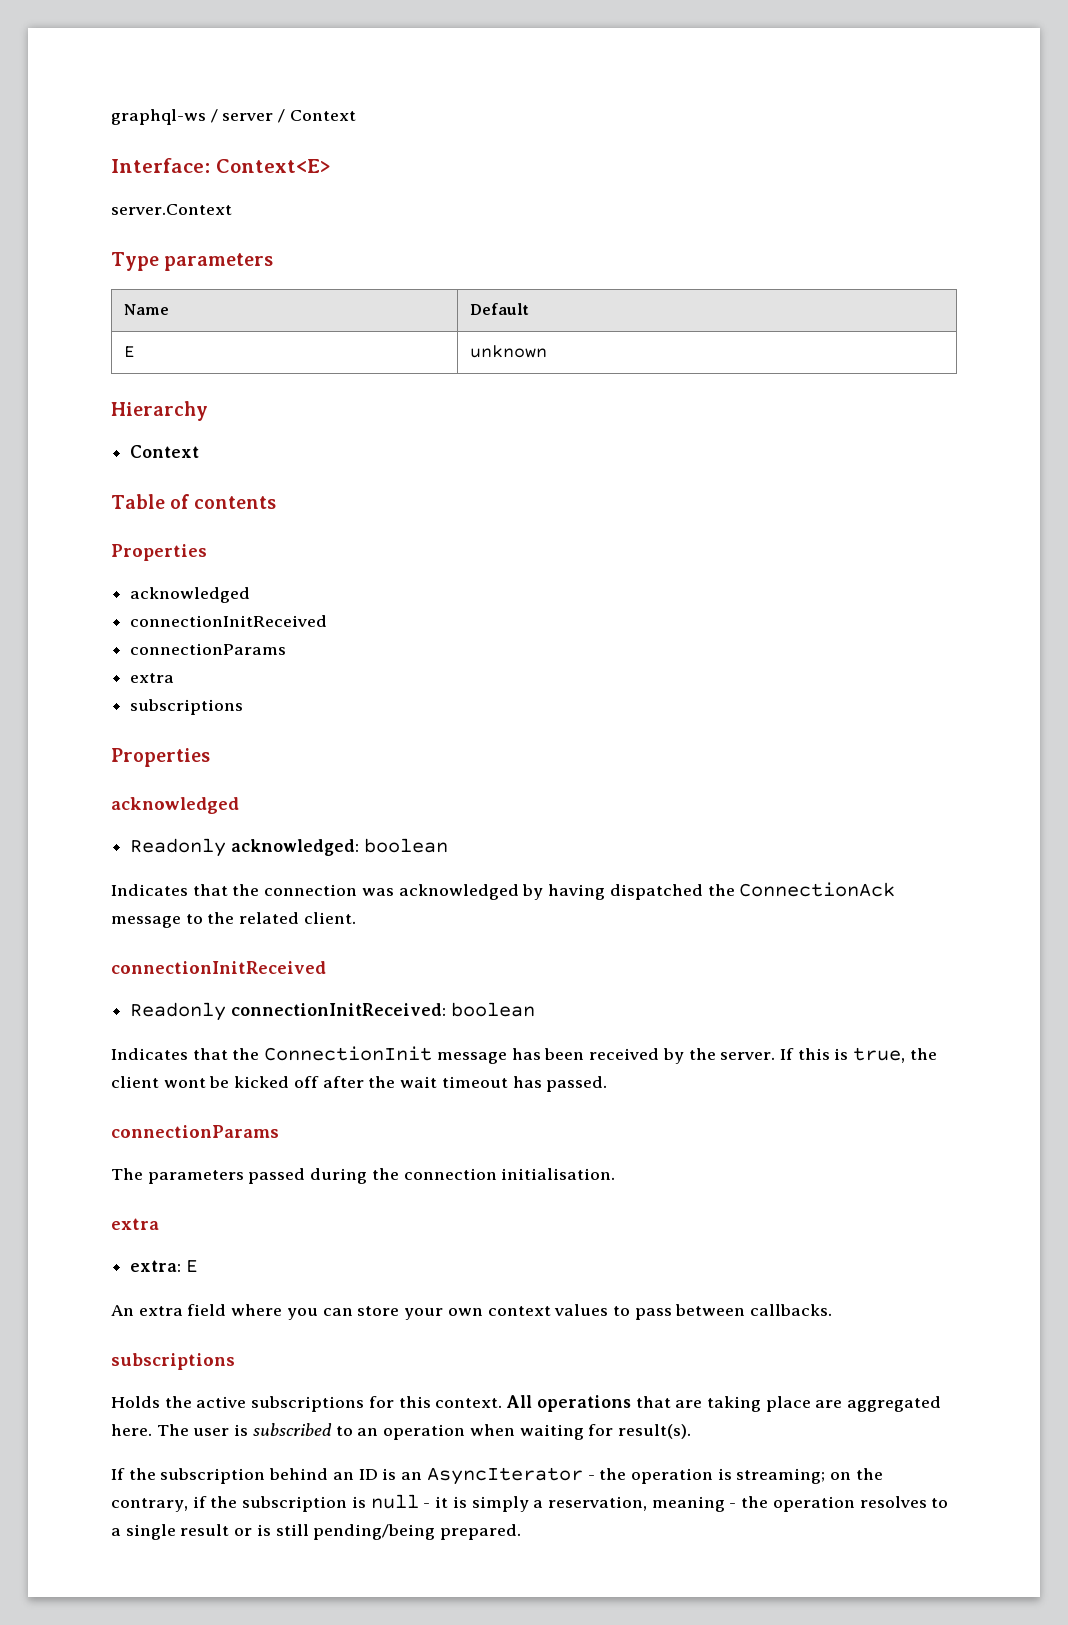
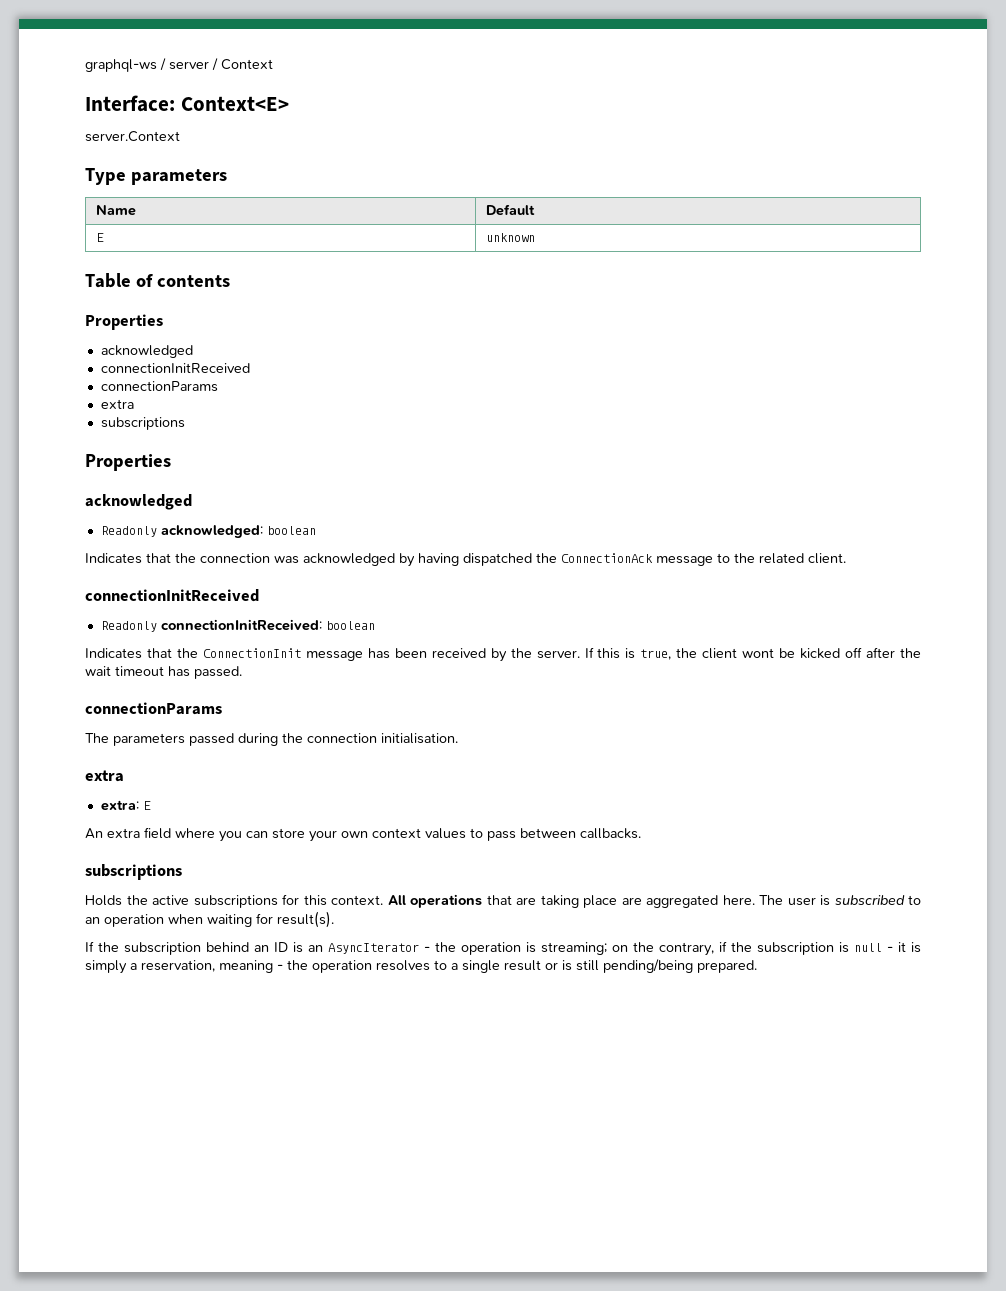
- Hierarchy
- Context

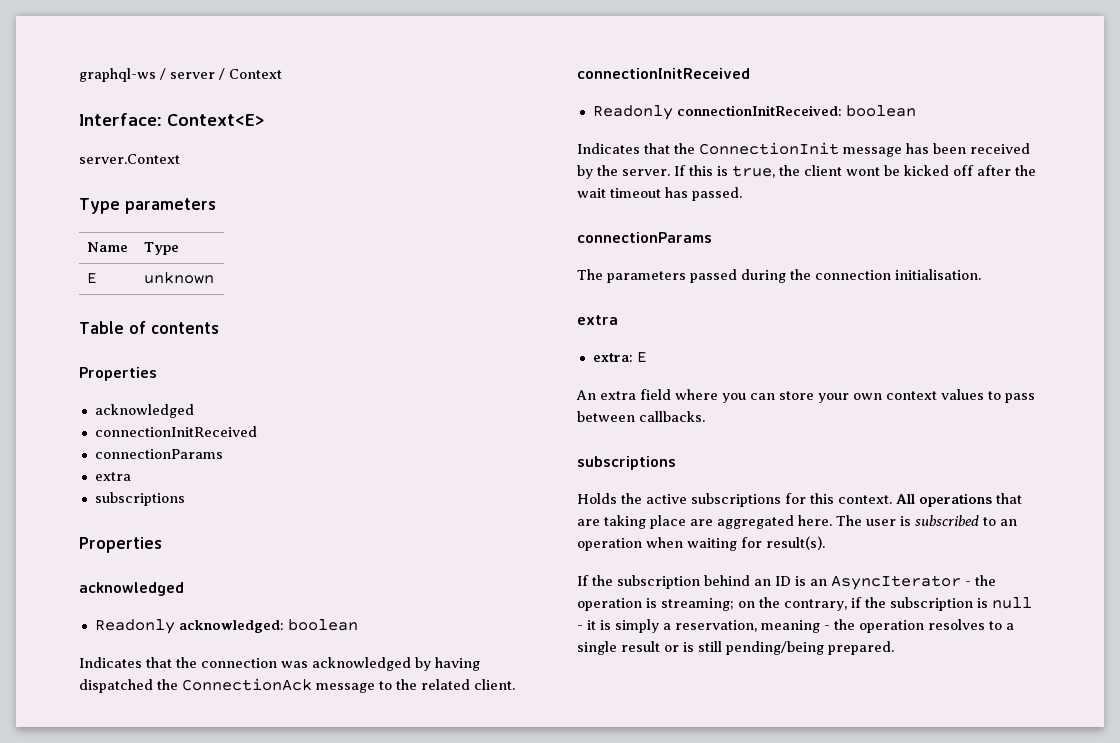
- Name | Default
+ Name | Type

